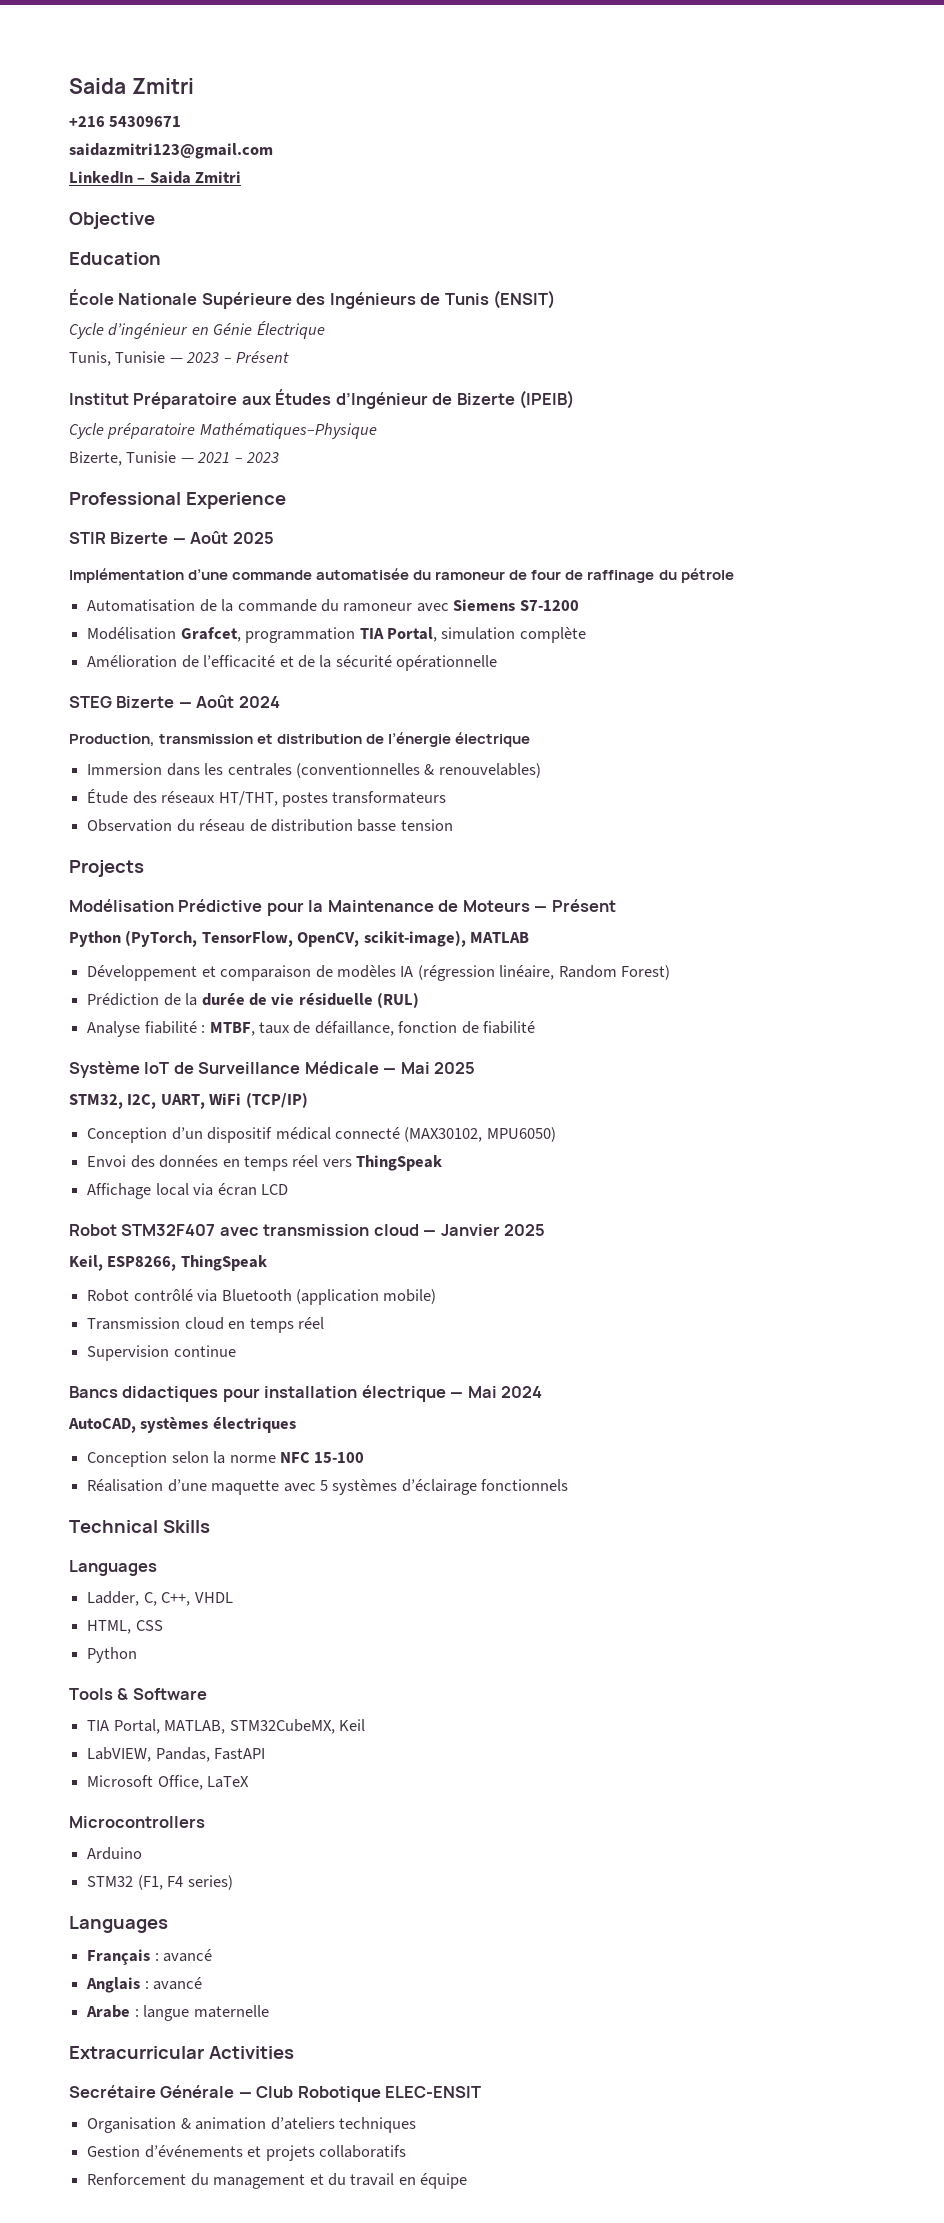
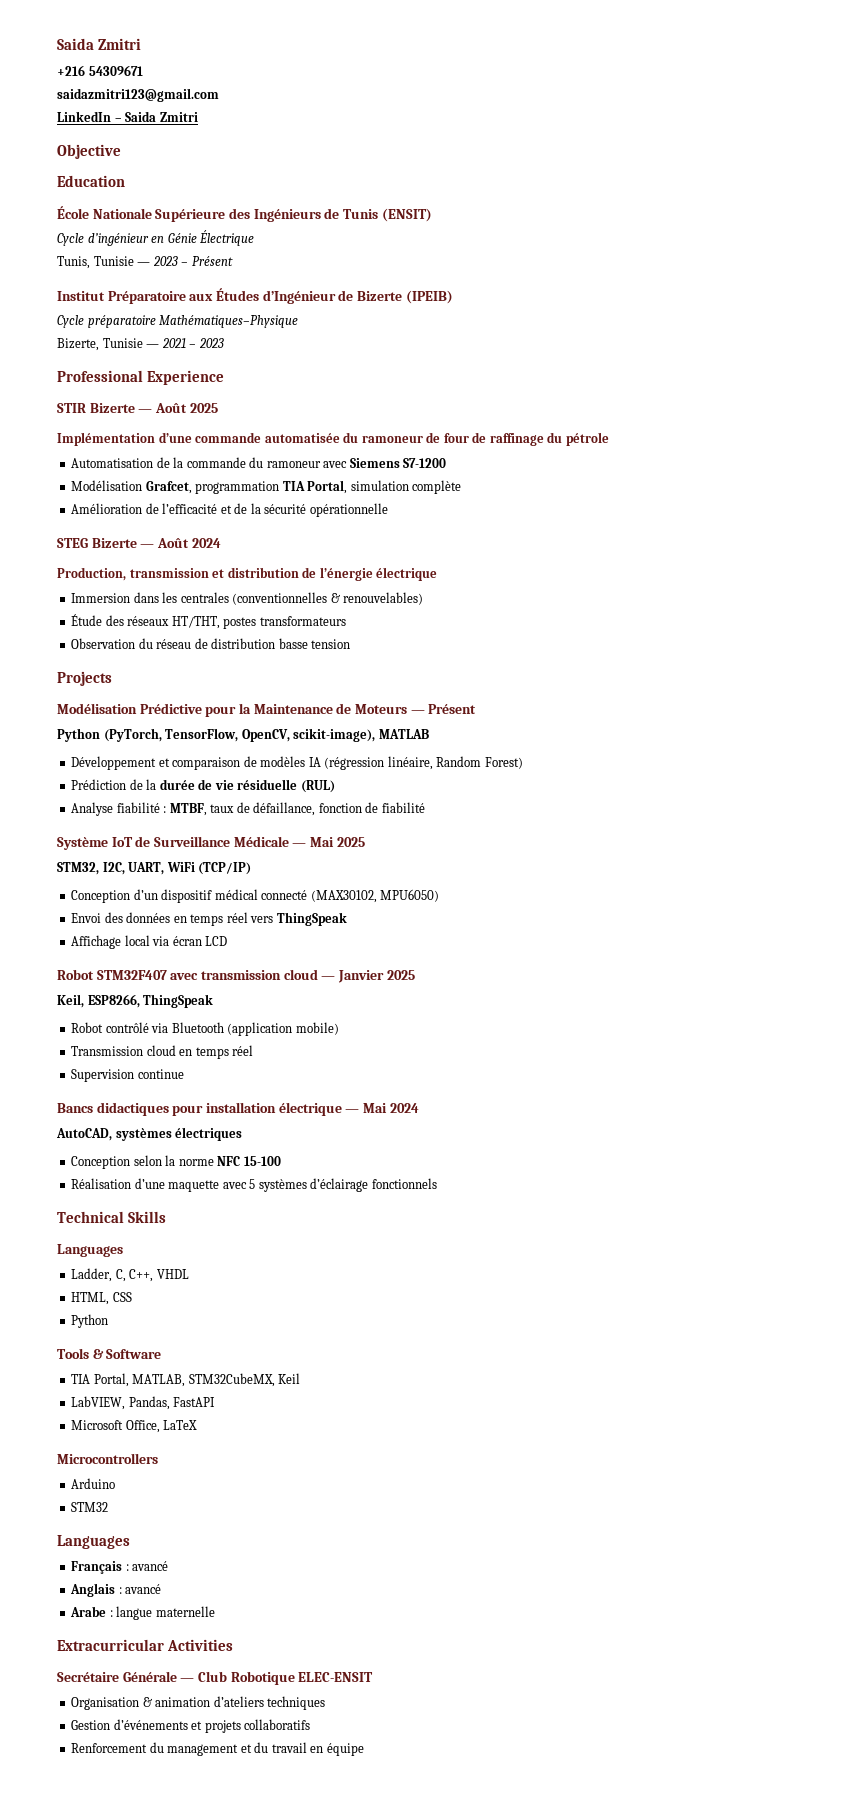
- STM32 (F1, F4 series)
+ STM32

